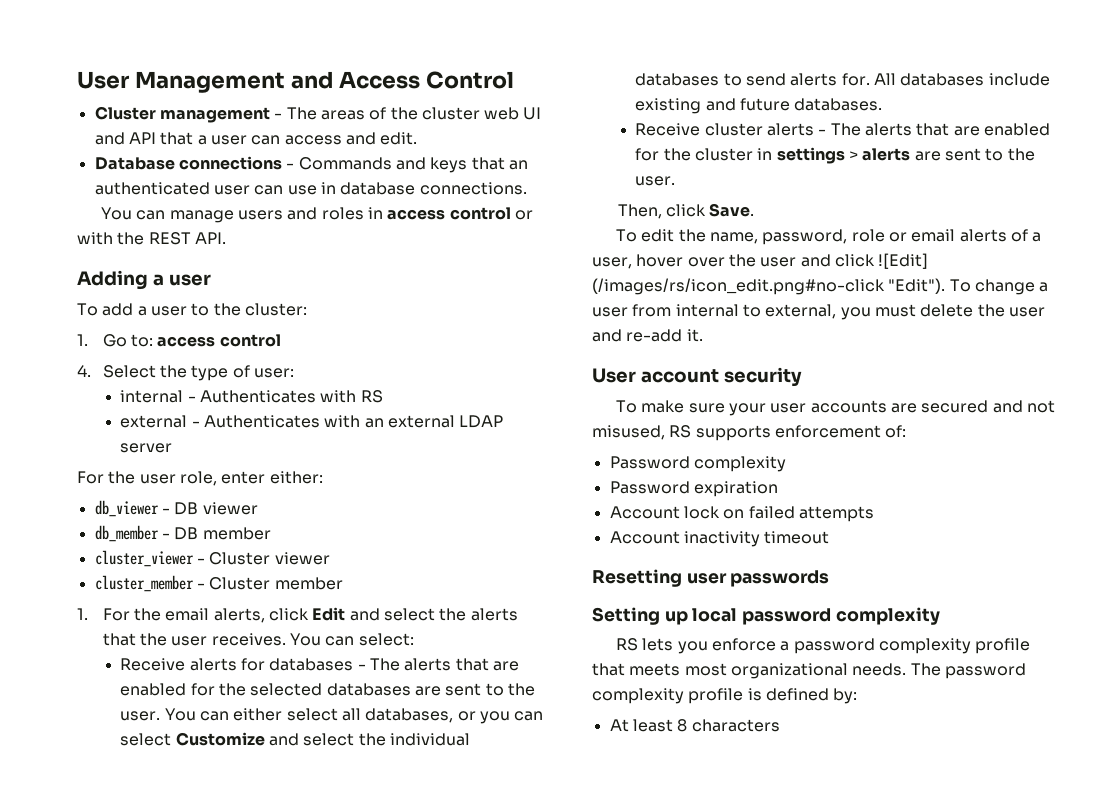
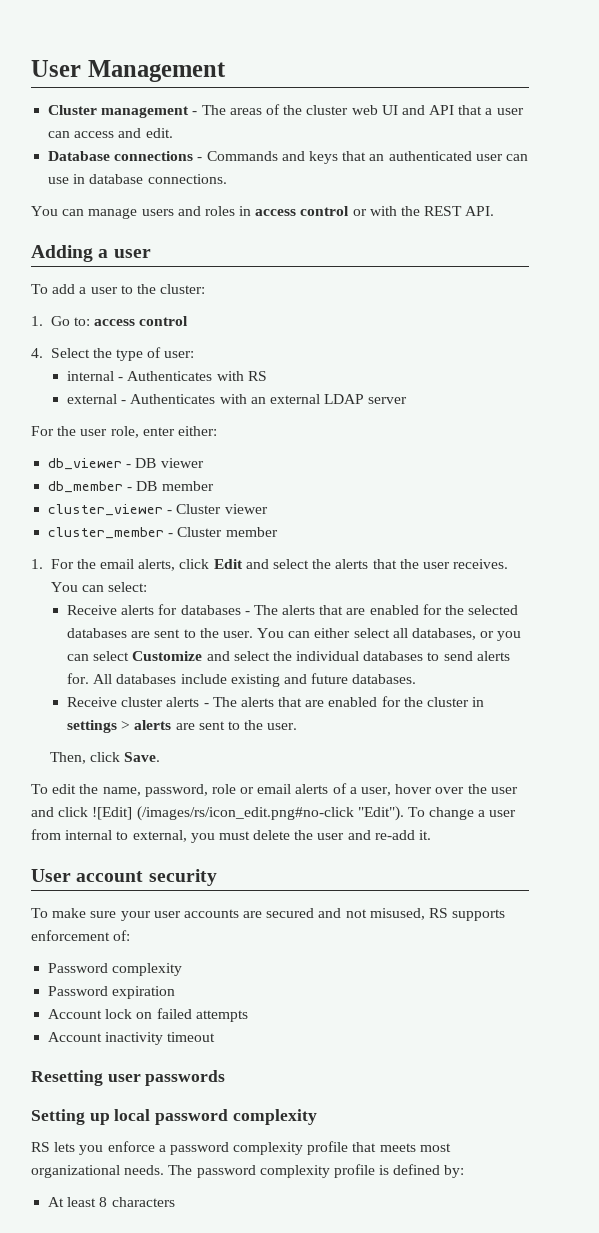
- User Management and Access Control
+ User Management

